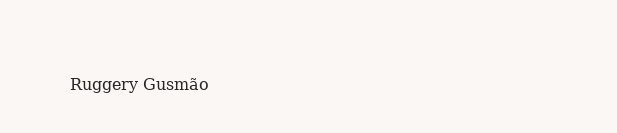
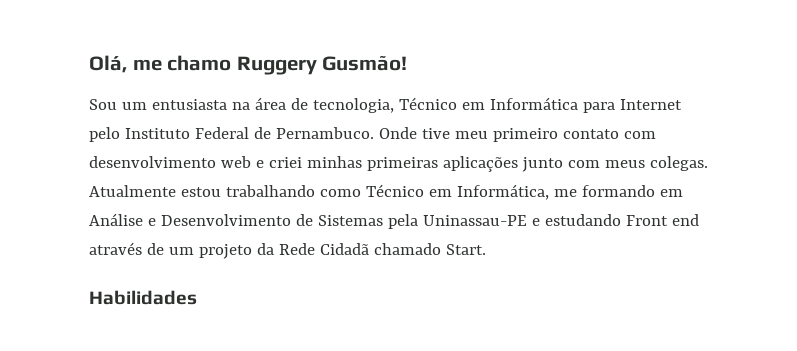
- Ruggery Gusmão
+ Olá, me chamo Ruggery Gusmão!
+ Sou um entusiasta na área de tecnologia, Técnico em Informática para Internet pelo Instituto Federal de Pernambuco. Onde tive meu primeiro contato com desenvolvimento web e criei minhas primeiras aplicações junto com meus colegas. Atualmente estou trabalhando como Técnico em Informática, me formando em Análise e Desenvolvimento de Sistemas pela Uninassau-PE e estudando Front end através de um projeto da Rede Cidadã chamado Start.
+ Habilidades

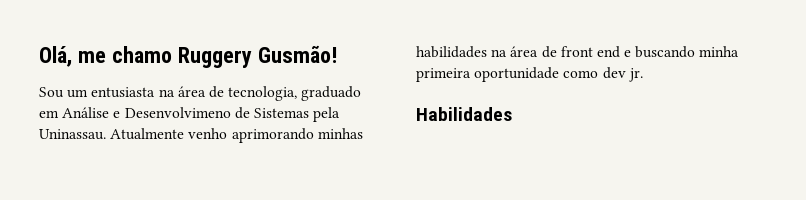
- Sou um entusiasta na área de tecnologia, Técnico em Informática para Internet pelo Instituto Federal de Pernambuco. Onde tive meu primeiro contato com desenvolvimento web e criei minhas primeiras aplicações junto com meus colegas. Atualmente estou trabalhando como Técnico em Informática, me formando em Análise e Desenvolvimento de Sistemas pela Uninassau-PE e estudando Front end através de um projeto da Rede Cidadã chamado Start.
+ Sou um entusiasta na área de tecnologia, graduado em Análise e Desenvolvimeno de Sistemas pela Uninassau. Atualmente venho aprimorando minhas habilidades na área de front end e buscando minha primeira oportunidade como dev jr.

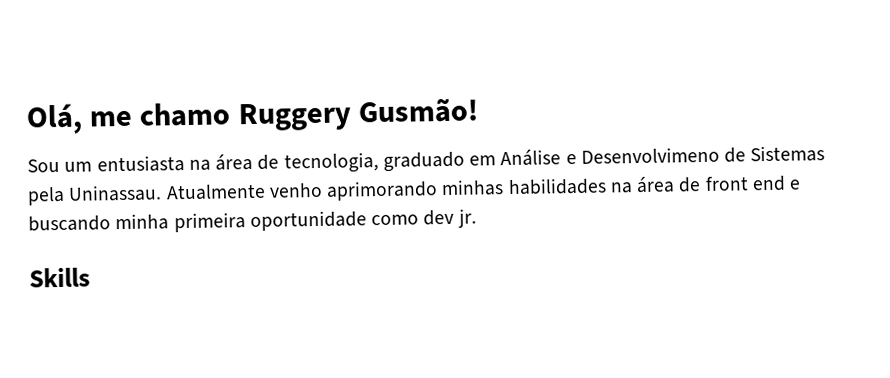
- Habilidades
+ Skills

